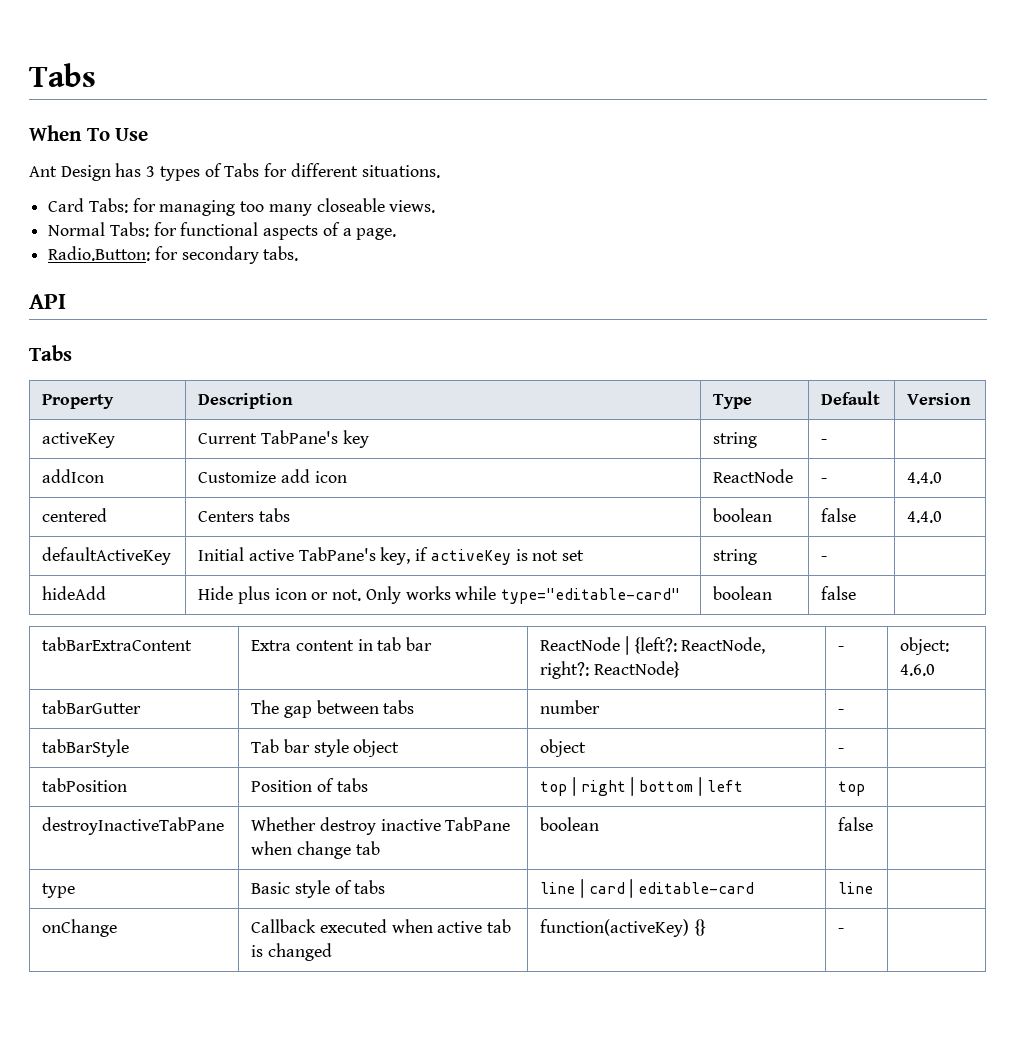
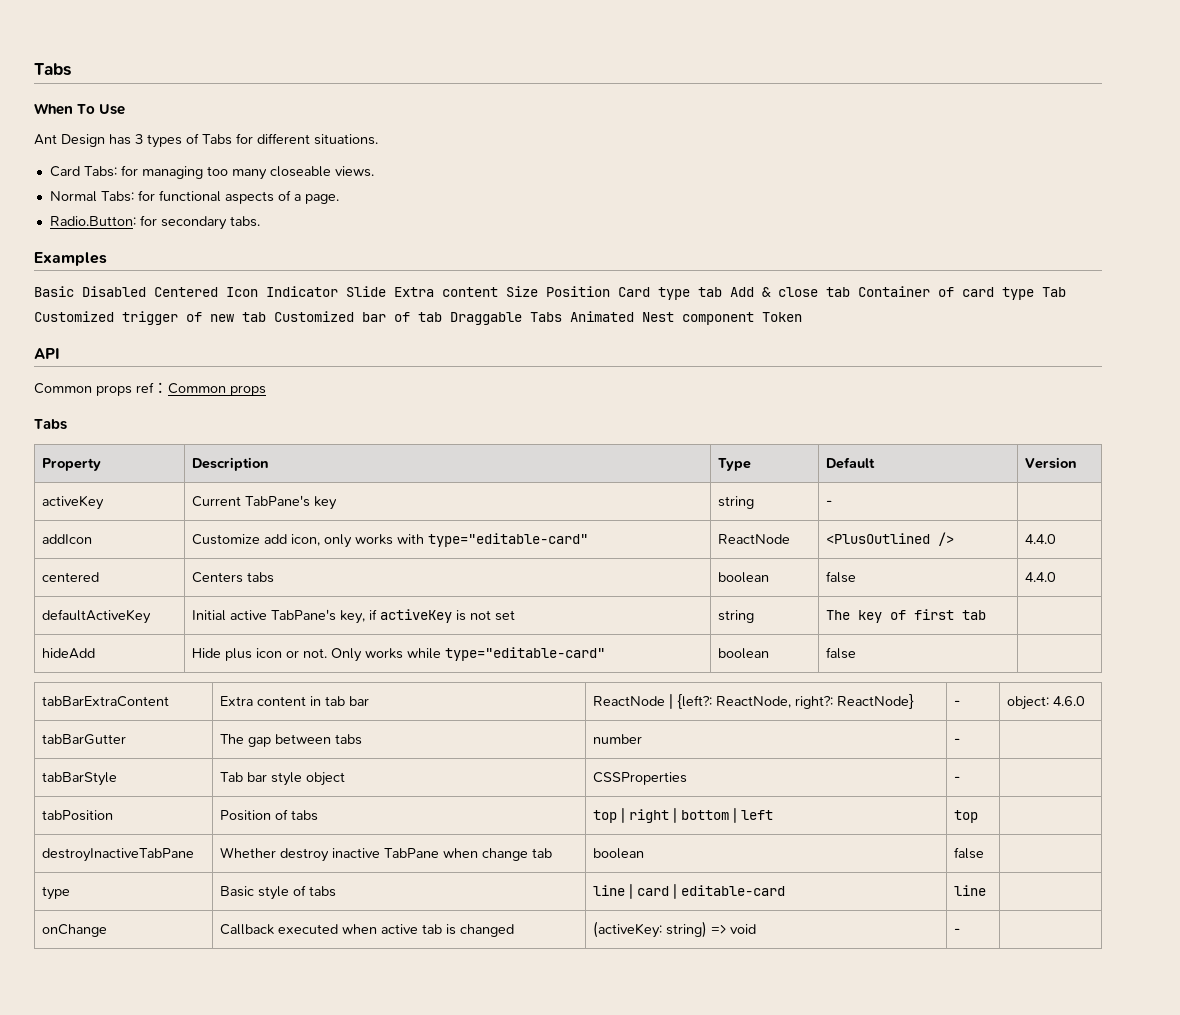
+ Examples
+ Basic Disabled Centered Icon Indicator Slide Extra content Size Position Card type tab Add & close tab Container of card type Tab Customized trigger of new tab Customized bar of tab Draggable Tabs Animated Nest component Token
  API
+ Common props ref：Common props
- addIcon | Customize add icon | ReactNode | - | 4.4.0
+ addIcon | Customize add icon, only works with type="editable-card" | ReactNode | <PlusOutlined /> | 4.4.0
- defaultActiveKey | Initial active TabPane's key, if activeKey is not set | string | - |
+ defaultActiveKey | Initial active TabPane's key, if activeKey is not set | string | The key of first tab |
- tabBarStyle | Tab bar style object | object | - |
+ tabBarStyle | Tab bar style object | CSSProperties | - |
- onChange | Callback executed when active tab is changed | function(activeKey) {} | - |
+ onChange | Callback executed when active tab is changed | (activeKey: string) => void | - |

